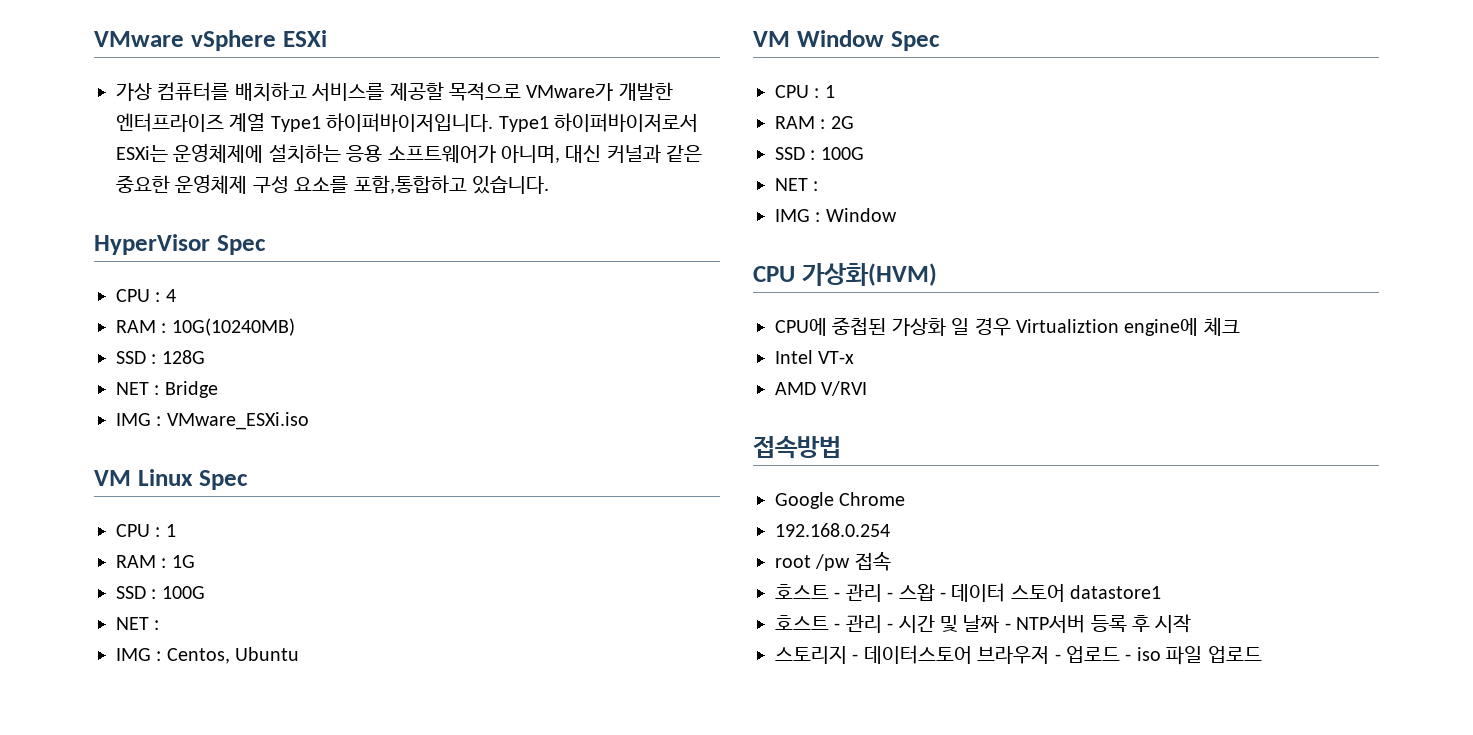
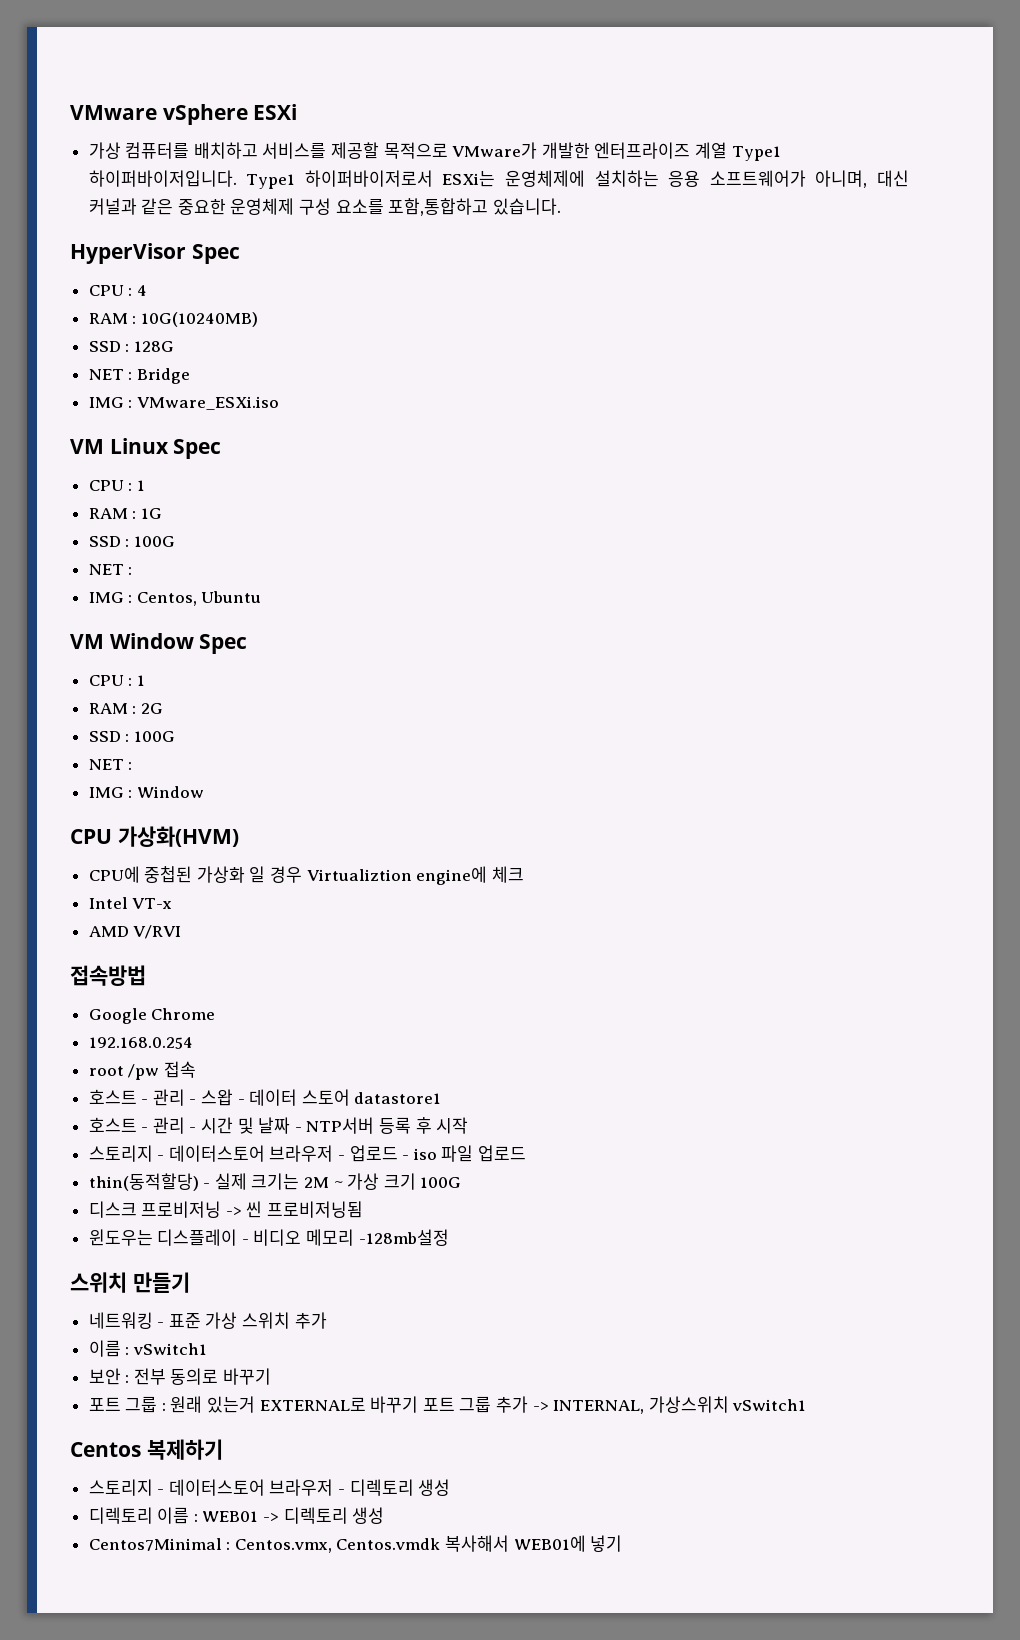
+ thin(동적할당) - 실제 크기는 2M ~ 가상 크기 100G
+ 디스크 프로비저닝 -> 씬 프로비저닝됨
+ 윈도우는 디스플레이 - 비디오 메모리 -128mb설정
+ 스위치 만들기
+ 네트워킹 - 표준 가상 스위치 추가
+ 이름 : vSwitch1
+ 보안 : 전부 동의로 바꾸기
+ 포트 그룹 : 원래 있는거 EXTERNAL로 바꾸기 포트 그룹 추가 -> INTERNAL, 가상스위치 vSwitch1
+ Centos 복제하기
+ 스토리지 - 데이터스토어 브라우저 - 디렉토리 생성
+ 디렉토리 이름 : WEB01 -> 디렉토리 생성
+ Centos7Minimal : Centos.vmx, Centos.vmdk 복사해서 WEB01에 넣기

